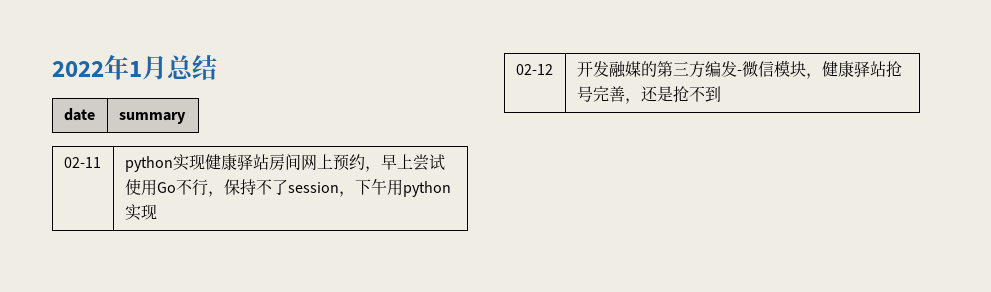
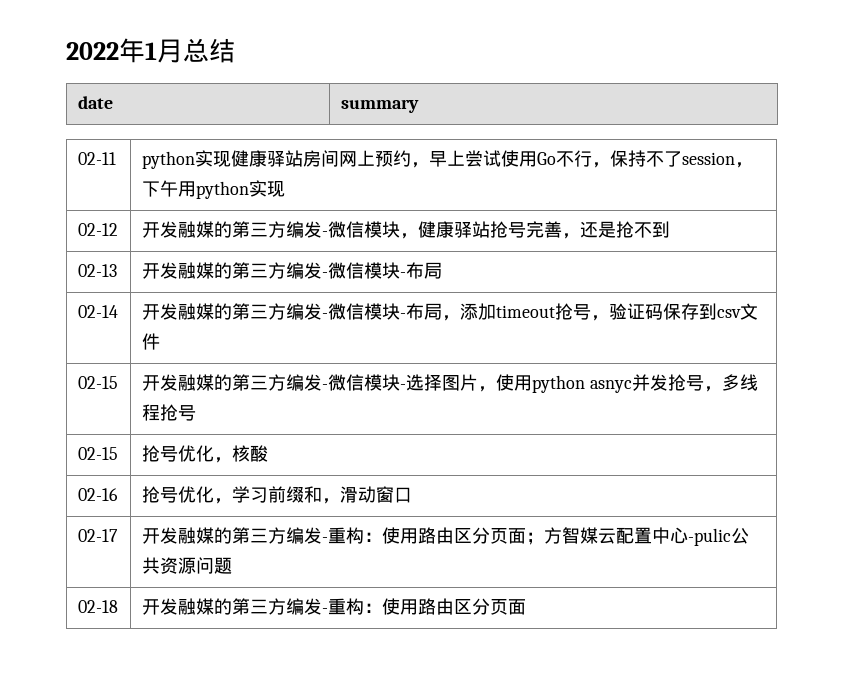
+ 02-13 | 开发融媒的第三方编发-微信模块-布局
+ 02-14 | 开发融媒的第三方编发-微信模块-布局，添加timeout抢号，验证码保存到csv文件
+ 02-15 | 开发融媒的第三方编发-微信模块-选择图片，使用python asnyc并发抢号，多线程抢号
+ 02-15 | 抢号优化，核酸
+ 02-16 | 抢号优化，学习前缀和，滑动窗口
+ 02-17 | 开发融媒的第三方编发-重构：使用路由区分页面；方智媒云配置中心-pulic公共资源问题
+ 02-18 | 开发融媒的第三方编发-重构：使用路由区分页面

